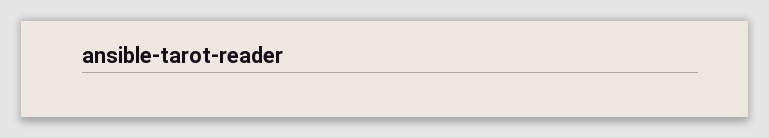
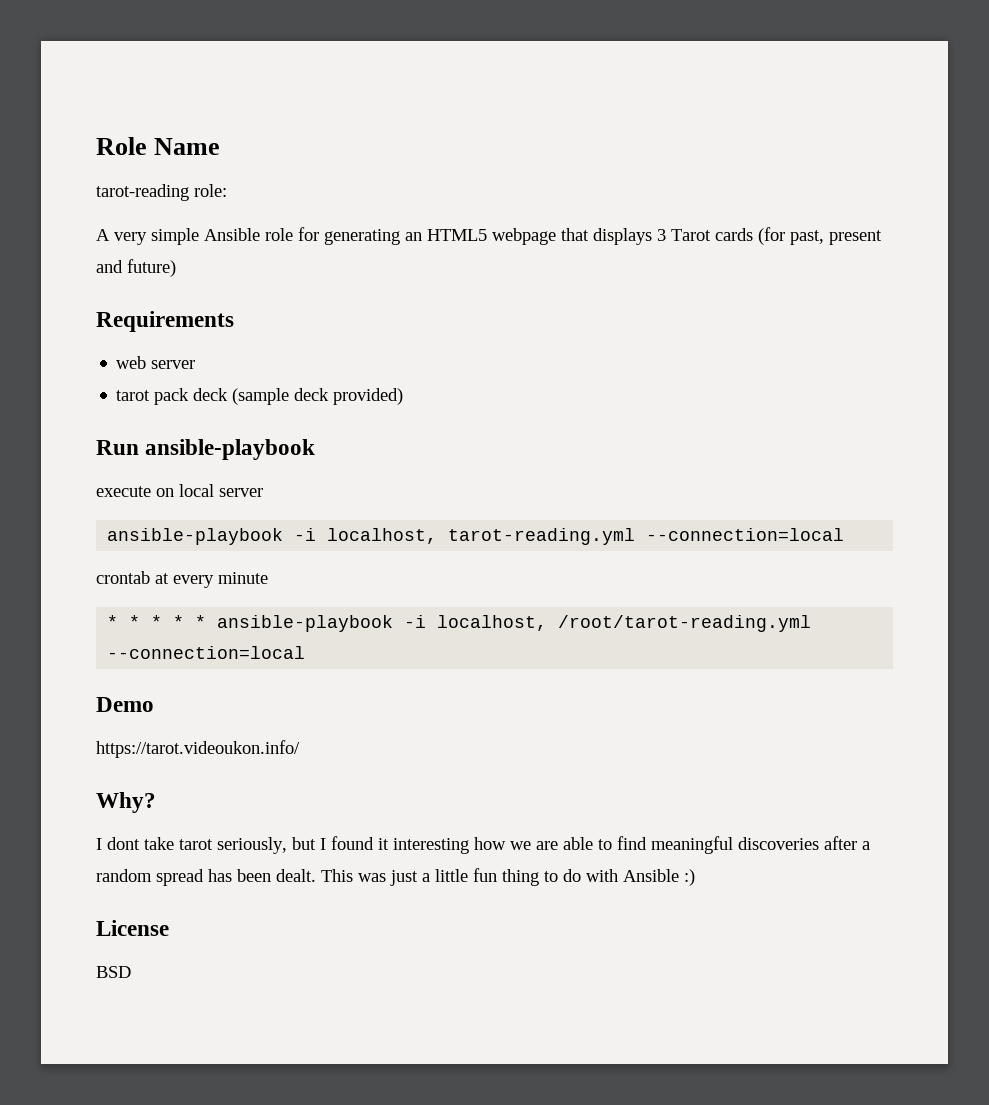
- ansible-tarot-reader
+ Role Name
+ tarot-reading role:
+ A very simple Ansible role for generating an HTML5 webpage that displays 3 Tarot cards (for past, present and future)
+ Requirements
+ web server
+ tarot pack deck (sample deck provided)
+ Run ansible-playbook
+ execute on local server
+ ansible-playbook -i localhost, tarot-reading.yml --connection=local
+ crontab at every minute
+ * * * * * ansible-playbook -i localhost, /root/tarot-reading.yml --connection=local
+ Demo
+ https://tarot.videoukon.info/
+ Why?
+ I dont take tarot seriously, but I found it interesting how we are able to find meaningful discoveries after a random spread has been dealt. This was just a little fun thing to do with Ansible :)
+ License
+ BSD

